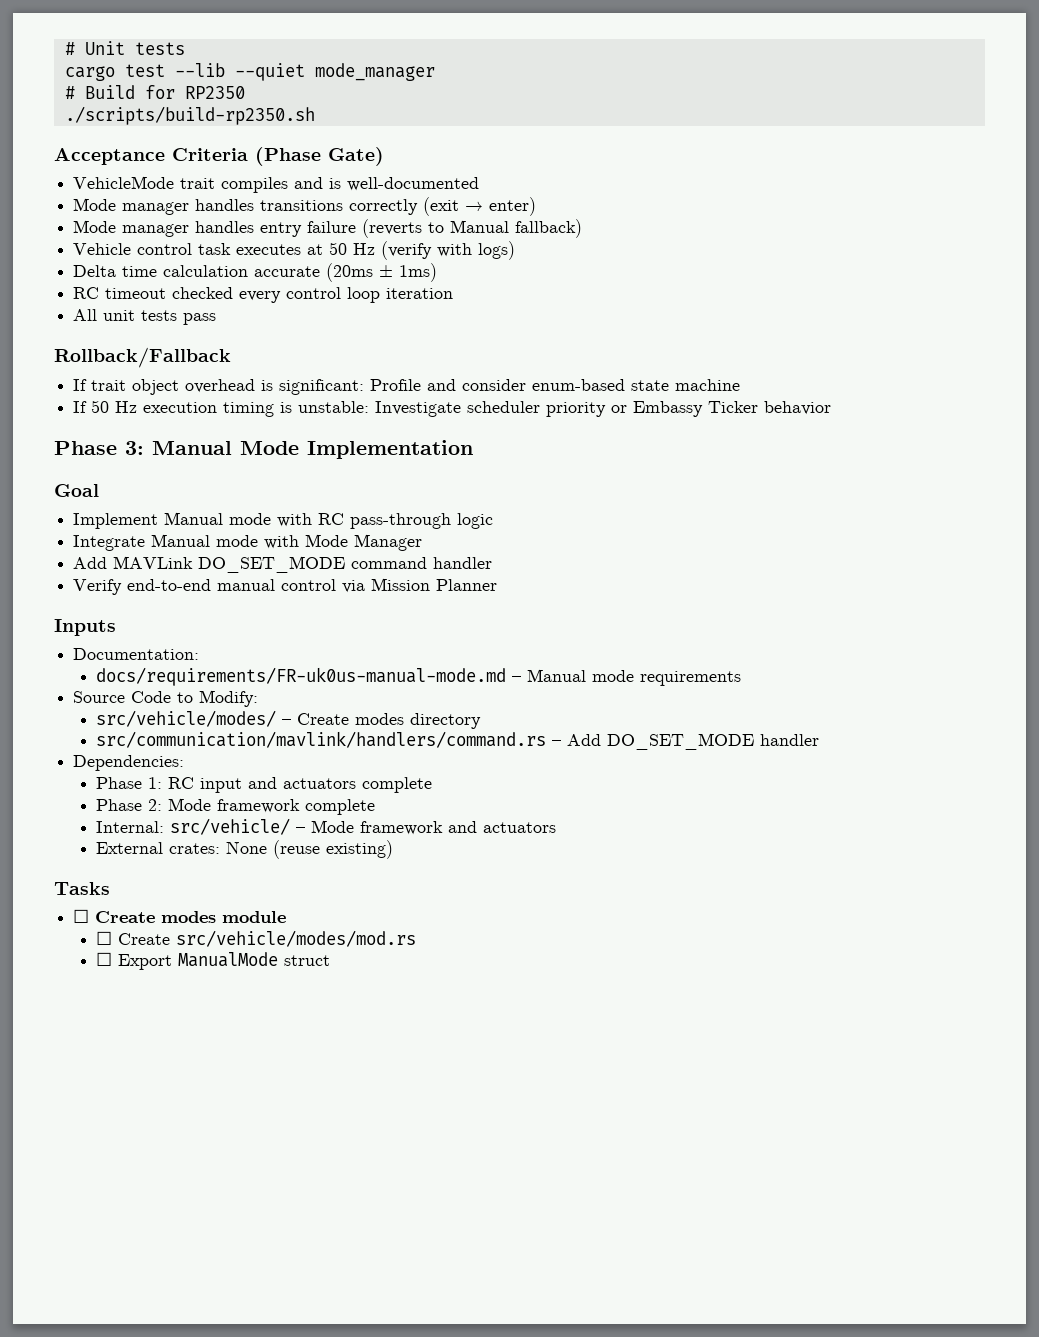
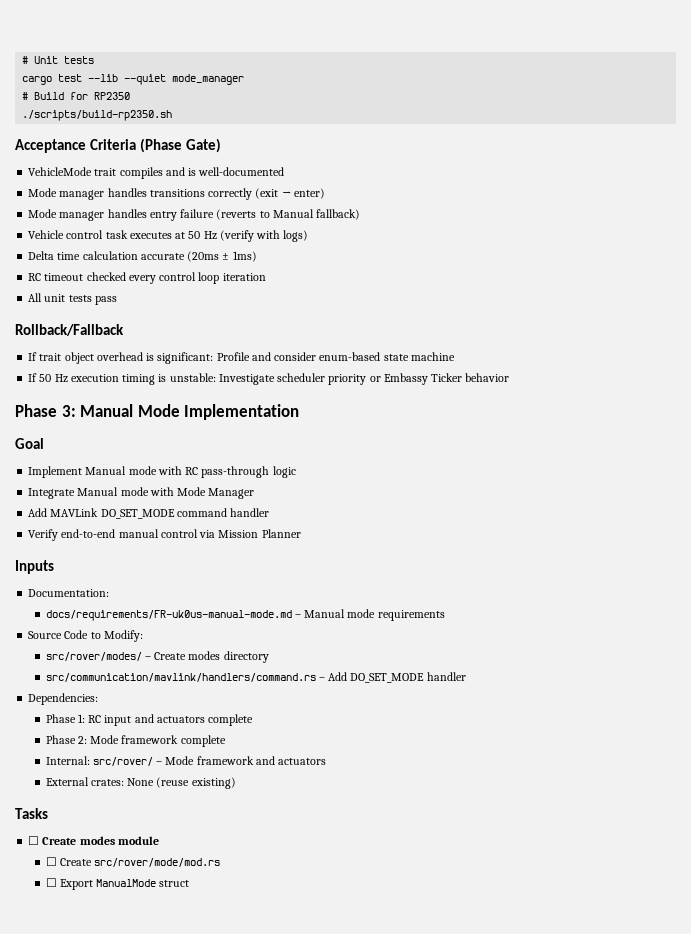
- src/vehicle/modes/ – Create modes directory
+ src/rover/modes/ – Create modes directory
- Internal: src/vehicle/ – Mode framework and actuators
+ Internal: src/rover/ – Mode framework and actuators
- ☐ Create src/vehicle/modes/mod.rs
+ ☐ Create src/rover/mode/mod.rs

